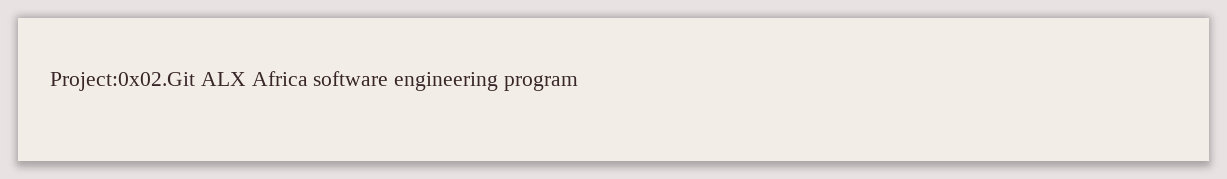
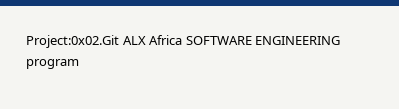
- Project:0x02.Git ALX Africa software engineering program
+ Project:0x02.Git ALX Africa SOFTWARE ENGINEERING program

